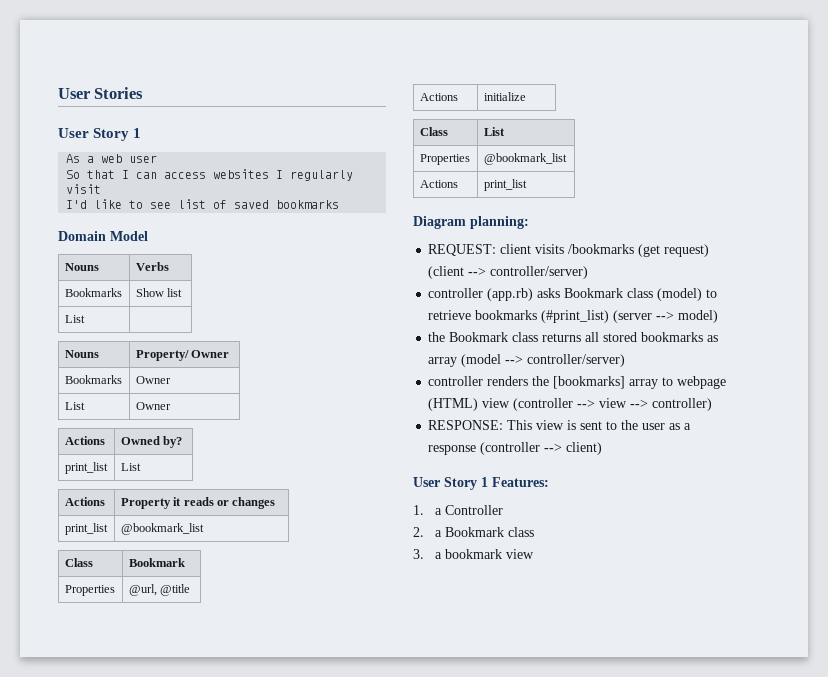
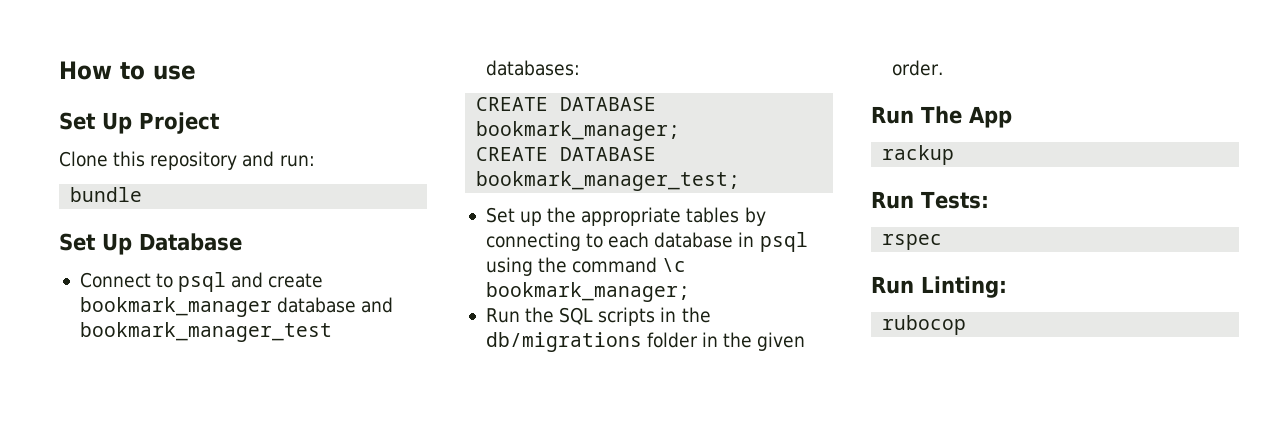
- User Stories
- User Story 1
- As a web user
- So that I can access websites I regularly visit
- I'd like to see list of saved bookmarks
- Domain Model
- Nouns | Verbs
- Bookmarks | Show list
- List |
- Nouns | Property/ Owner
- Bookmarks | Owner
- List | Owner
- Actions | Owned by?
- print_list | List
- Actions | Property it reads or changes
- print_list | @bookmark_list
- Class | Bookmark
- Properties | @url, @title
- Actions | initialize
- Class | List
- Properties | @bookmark_list
- Actions | print_list
- Diagram planning:
- REQUEST: client visits /bookmarks (get request) (client --> controller/server)
- controller (app.rb) asks Bookmark class (model) to retrieve bookmarks (#print_list) (server --> model)
- the Bookmark class returns all stored bookmarks as array (model --> controller/server)
- controller renders the [bookmarks] array to webpage (HTML) view (controller --> view --> controller)
- RESPONSE: This view is sent to the user as a response (controller --> client)
- User Story 1 Features:
- 1. a Controller
- 2. a Bookmark class
- 3. a bookmark view
+ How to use
+ Set Up Project
+ Clone this repository and run:
+ bundle
+ Set Up Database
+ Connect to psql and create bookmark_manager database and bookmark_manager_test databases:
+ CREATE DATABASE bookmark_manager;
+ CREATE DATABASE bookmark_manager_test;
+ Set up the appropriate tables by connecting to each database in psql using the command \c bookmark_manager;
+ Run the SQL scripts in the db/migrations folder in the given order.
+ Run The App
+ rackup
+ Run Tests:
+ rspec
+ Run Linting:
+ rubocop

